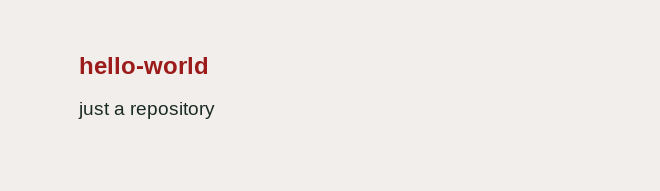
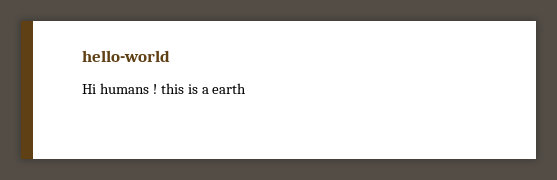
- just a repository
+ Hi humans ! this is a earth

